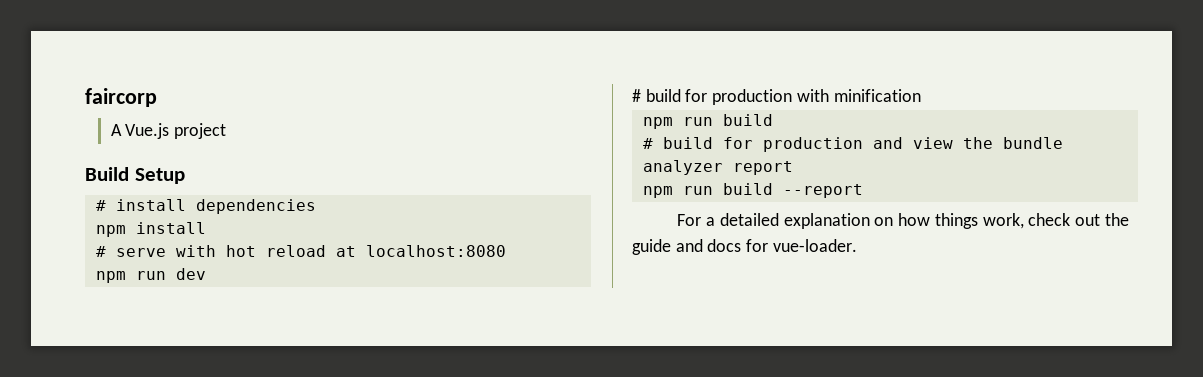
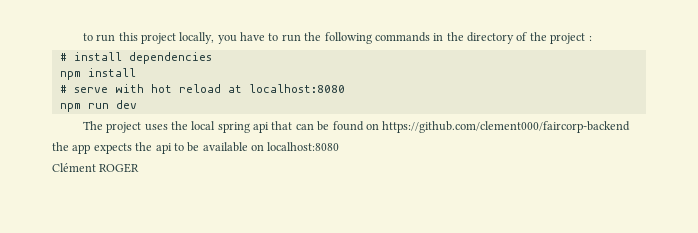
- faircorp
- A Vue.js project
- Build Setup
+ to run this project locally, you have to run the following commands in the directory of the project :
- # build for production with minification
- npm run build
- # build for production and view the bundle analyzer report
- npm run build --report
- For a detailed explanation on how things work, check out the guide and docs for vue-loader.
+ The project uses the local spring api that can be found on https://github.com/clement000/faircorp-backend
+ the app expects the api to be available on localhost:8080
+ Clément ROGER

